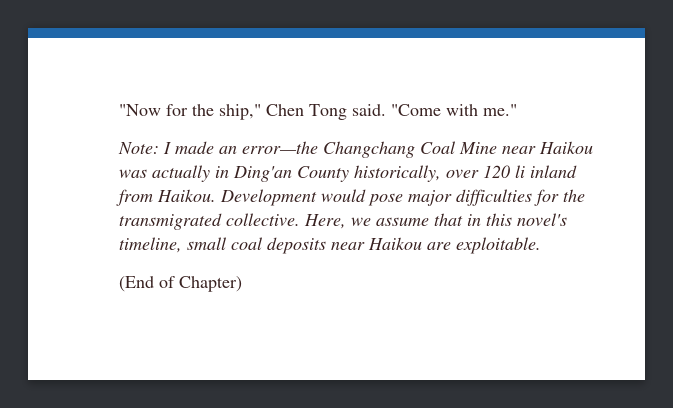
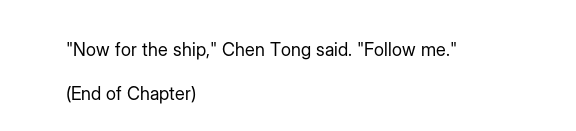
- "Come with me."
+ "Follow me."
- Note: I made an error—the Changchang Coal Mine near Haikou was actually in Ding'an County historically, over 120 li inland from Haikou. Development would pose major difficulties for the transmigrated collective. Here, we assume that in this novel's timeline, small coal deposits near Haikou are exploitable.

